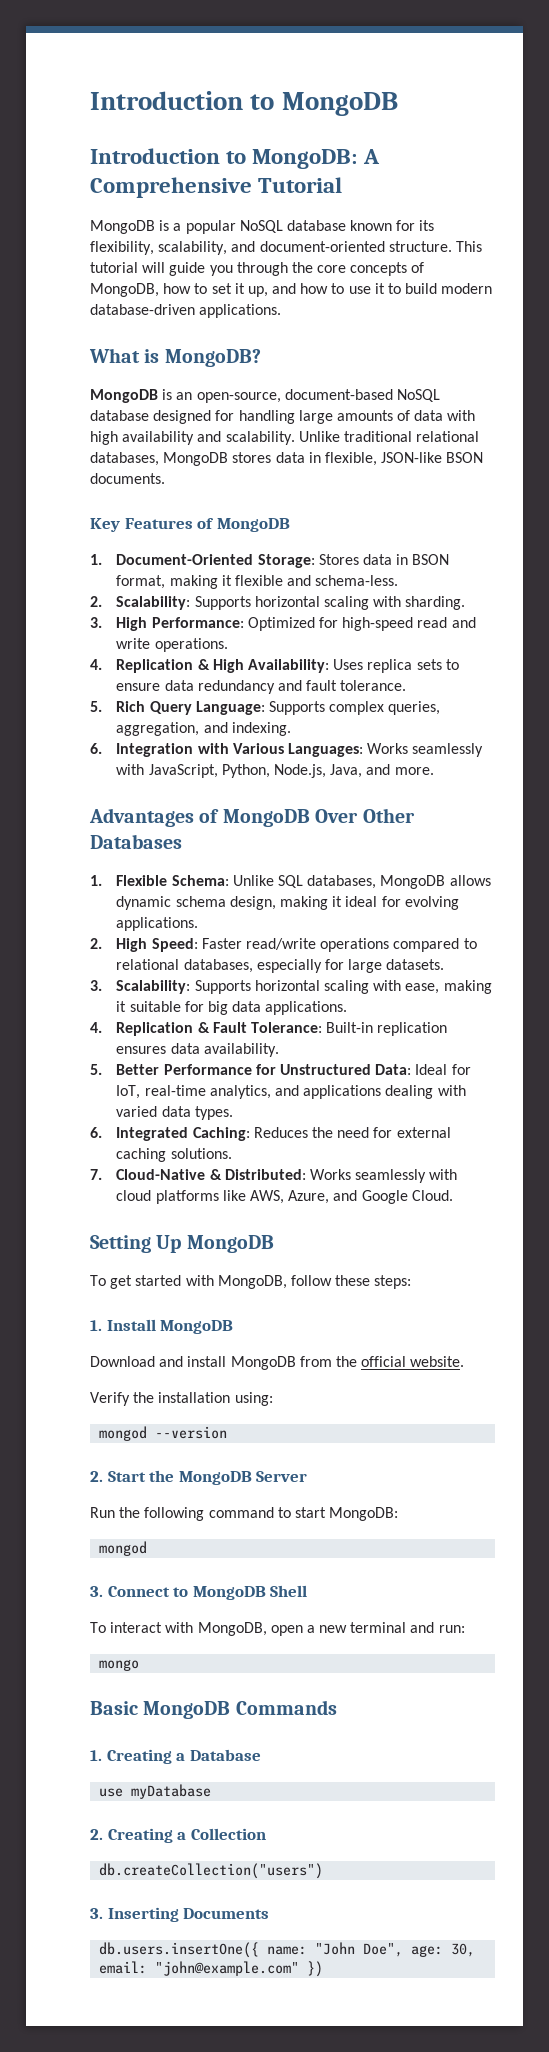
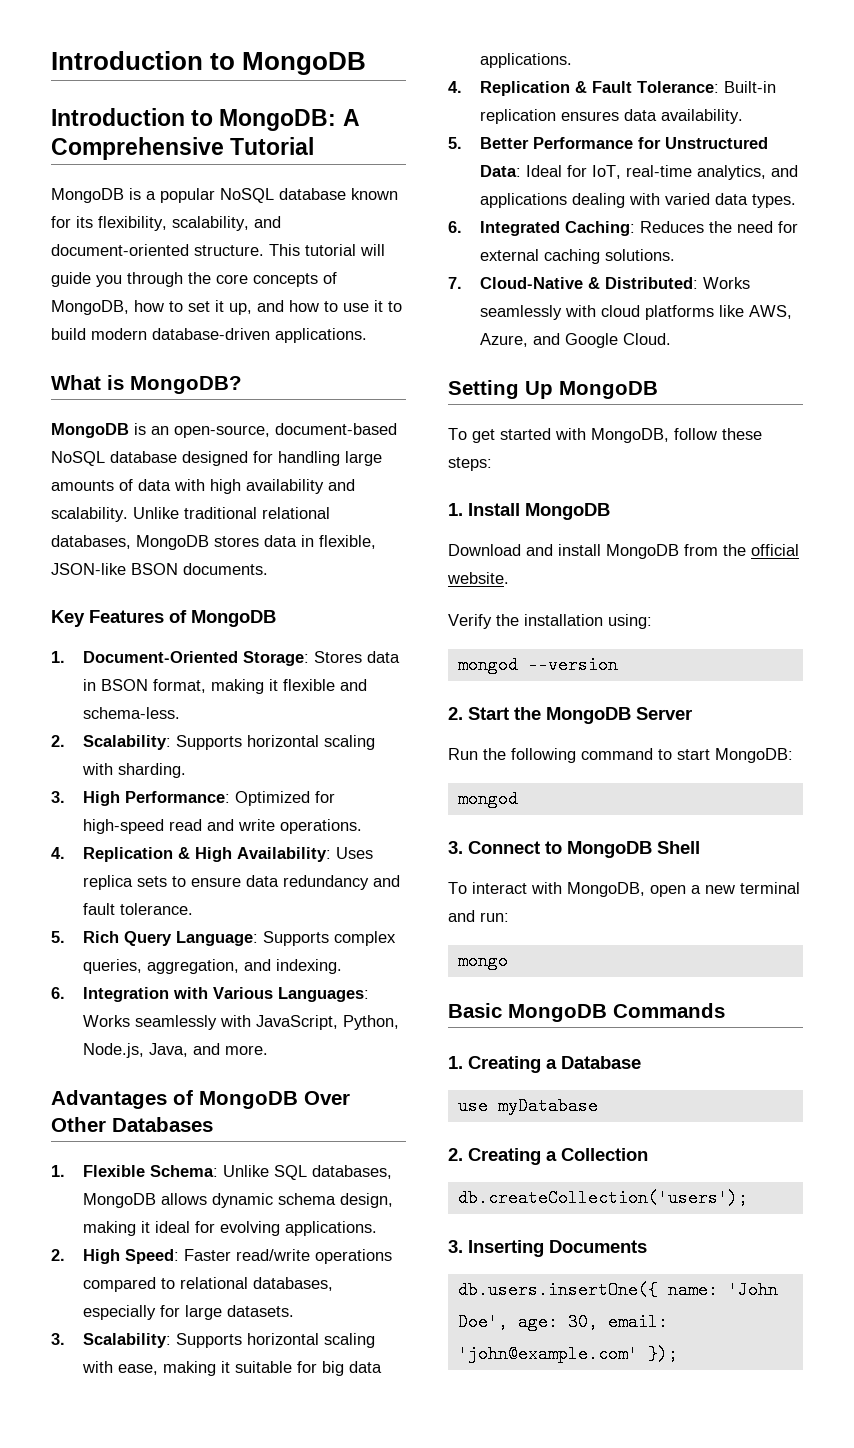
- db.createCollection("users")
+ db.createCollection('users');
- db.users.insertOne({ name: "John Doe", age: 30, email: "john@example.com" })
+ db.users.insertOne({ name: 'John Doe', age: 30, email: 'john@example.com' });

